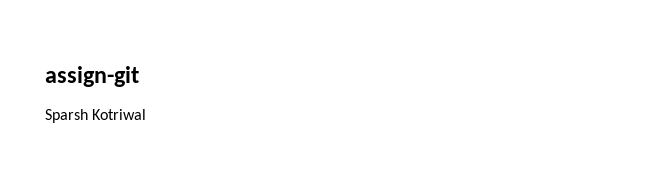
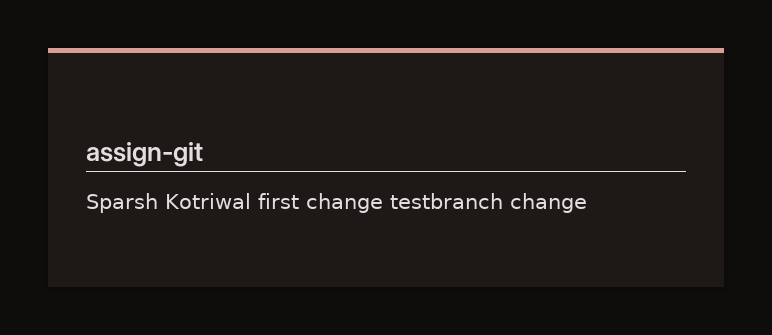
- Sparsh Kotriwal
+ Sparsh Kotriwal first change testbranch change

